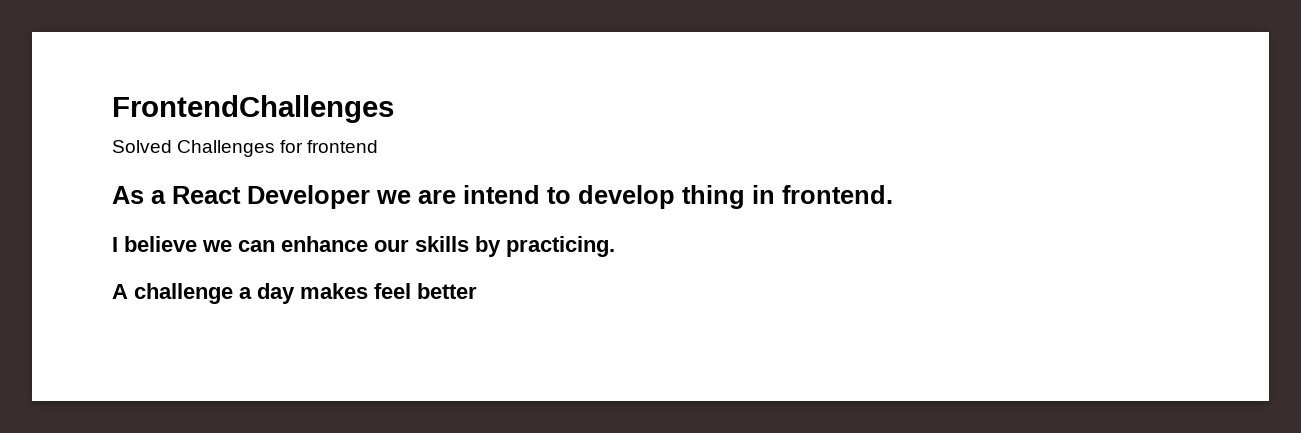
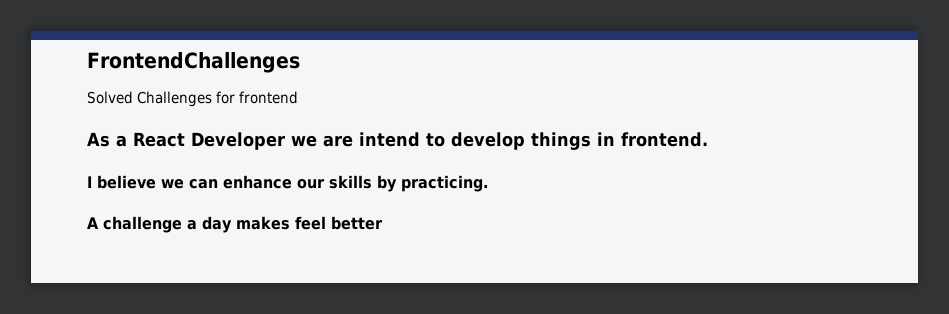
- As a React Developer we are intend to develop thing in frontend.
+ As a React Developer we are intend to develop things in frontend.

